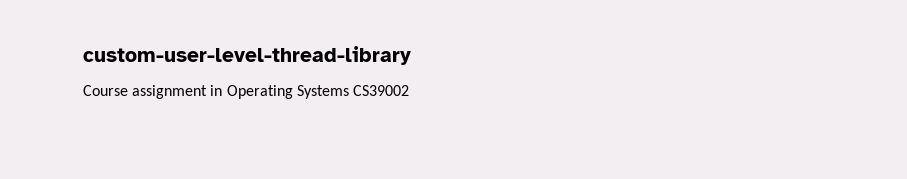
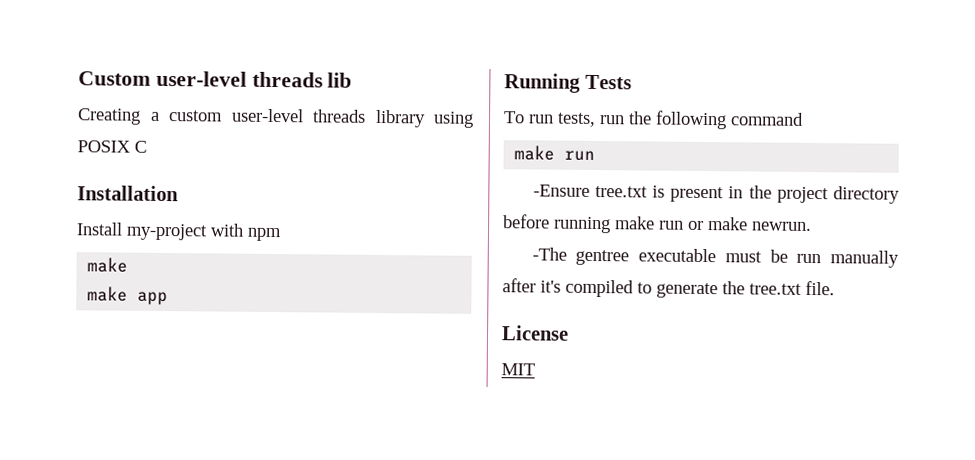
- custom-user-level-thread-library
- Course assignment in Operating Systems CS39002
+ Custom user-level threads lib
+ Creating a custom user-level threads library using POSIX C
+ Installation
+ Install my-project with npm
+ make
+ make app
+ Running Tests
+ To run tests, run the following command
+ make run
+ -Ensure tree.txt is present in the project directory before running make run or make newrun.
+ -The gentree executable must be run manually after it's compiled to generate the tree.txt file.
+ License
+ MIT

